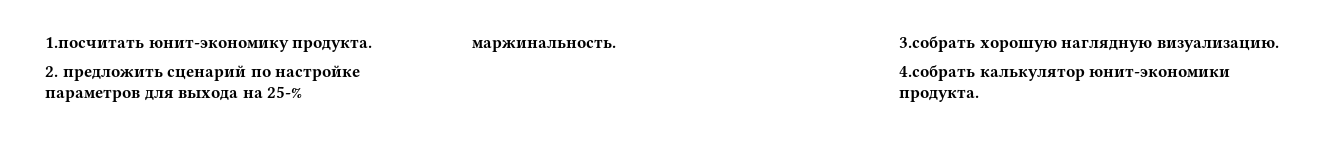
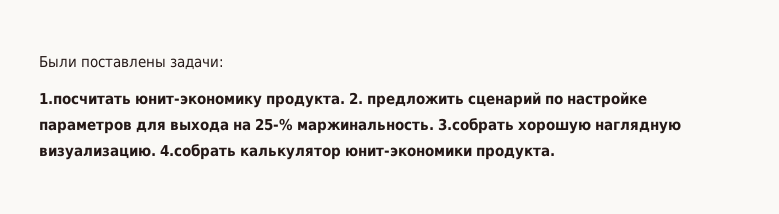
+ Были поставлены задачи:
- 1.посчитать юнит-экономику продукта.
- 2. предложить сценарий по настройке параметров для выхода на 25-% маржинальность.
- 3.собрать хорошую наглядную визуализацию.
- 4.собрать калькулятор юнит-экономики продукта.
+ 1.посчитать юнит-экономику продукта. 2. предложить сценарий по настройке параметров для выхода на 25-% маржинальность. 3.собрать хорошую наглядную визуализацию. 4.собрать калькулятор юнит-экономики продукта.

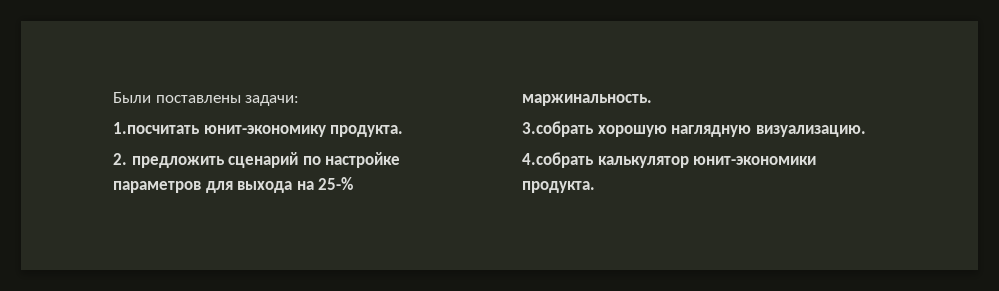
- 1.посчитать юнит-экономику продукта. 2. предложить сценарий по настройке параметров для выхода на 25-% маржинальность. 3.собрать хорошую наглядную визуализацию. 4.собрать калькулятор юнит-экономики продукта.
+ 1.посчитать юнит-экономику продукта.
+ 2. предложить сценарий по настройке параметров для выхода на 25-% маржинальность.
+ 3.собрать хорошую наглядную визуализацию.
+ 4.собрать калькулятор юнит-экономики продукта.

